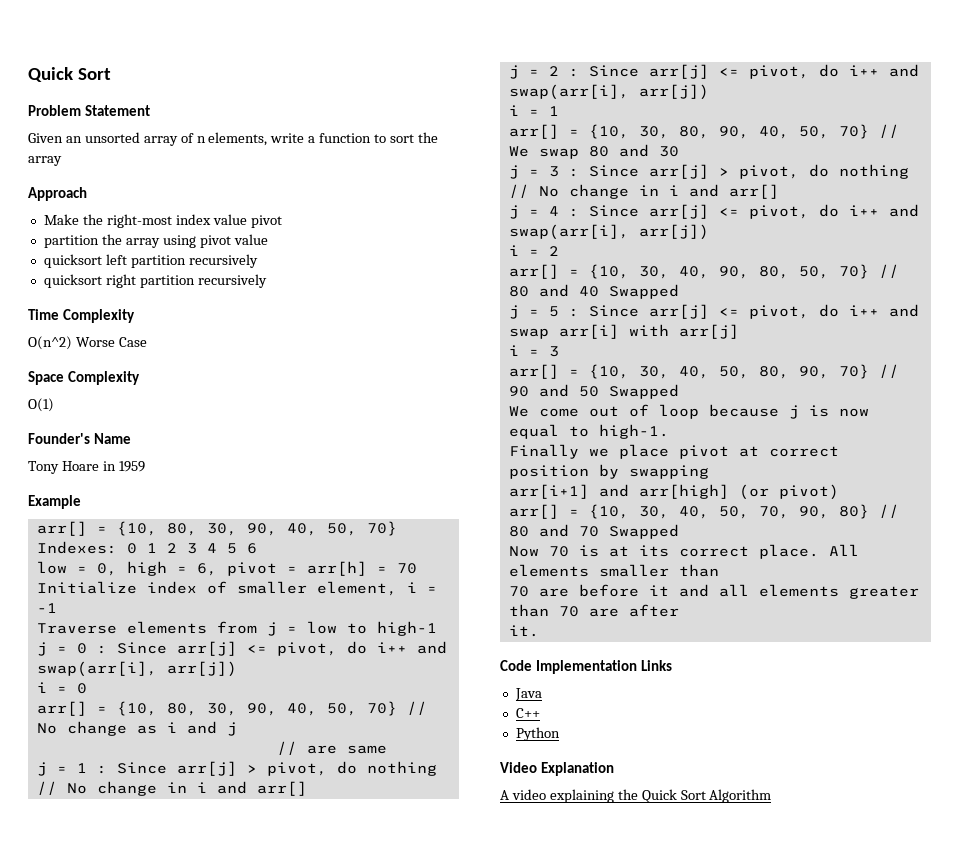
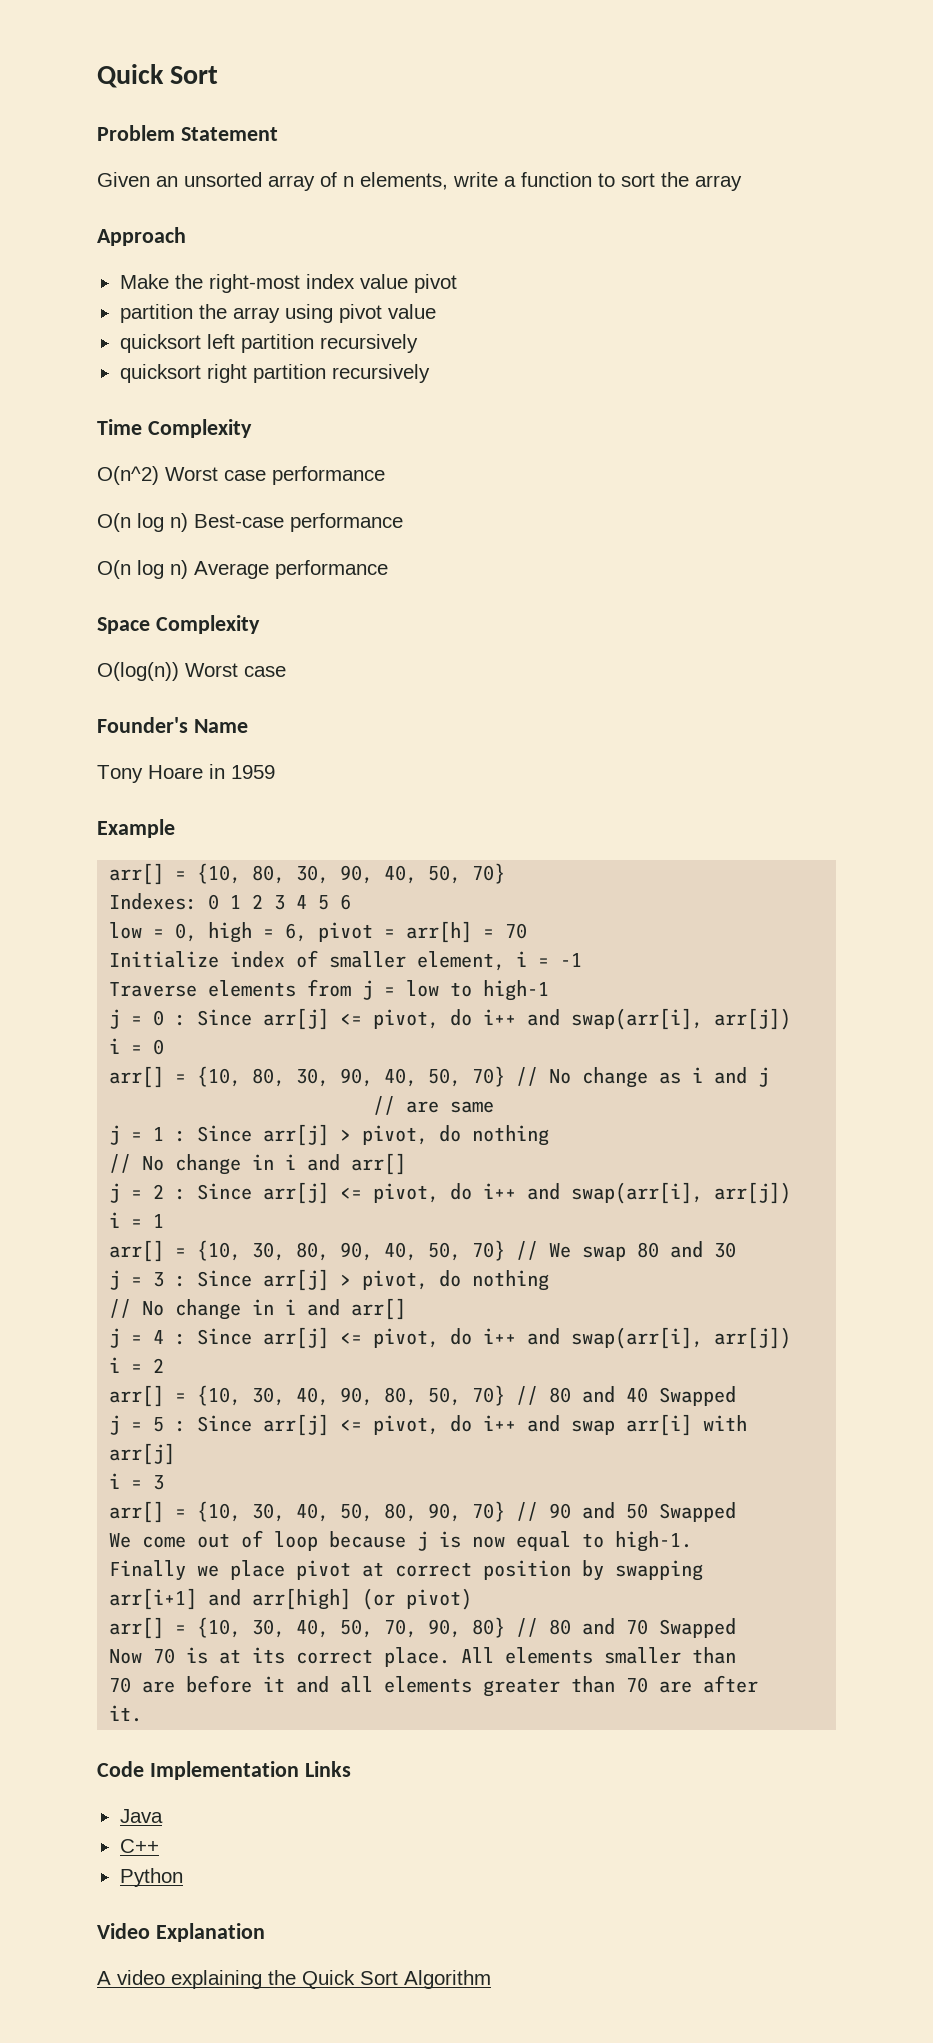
- O(n^2) Worse Case
+ O(n^2) Worst case performance
+ O(n log n) Best-case performance
+ O(n log n) Average performance
- O(1)
+ O(log(n)) Worst case

